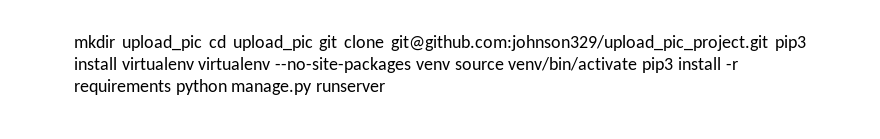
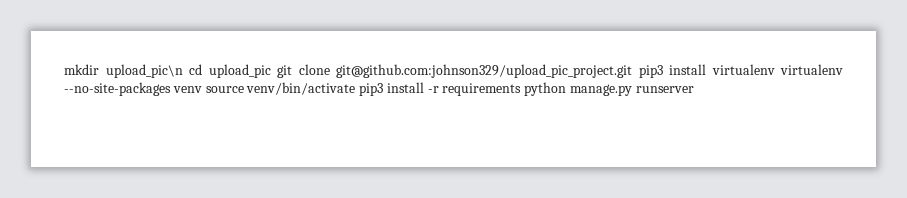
- mkdir upload_pic cd upload_pic git clone git@github.com:johnson329/upload_pic_project.git pip3 install virtualenv virtualenv --no-site-packages venv source venv/bin/activate pip3 install -r requirements python manage.py runserver
+ mkdir upload_pic\n cd upload_pic git clone git@github.com:johnson329/upload_pic_project.git pip3 install virtualenv virtualenv --no-site-packages venv source venv/bin/activate pip3 install -r requirements python manage.py runserver

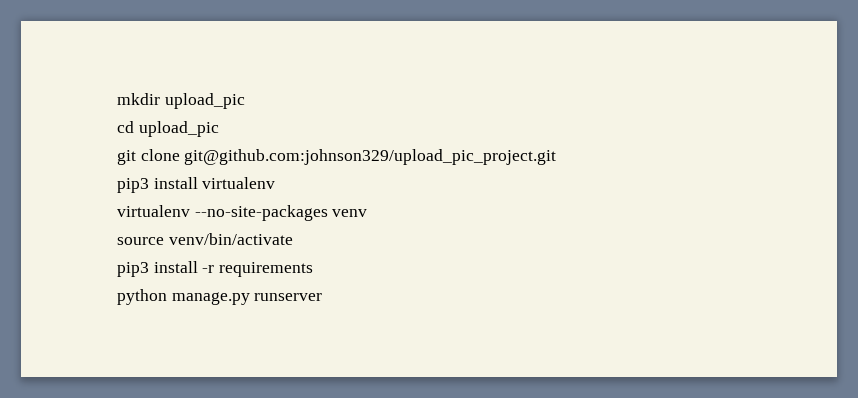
- mkdir upload_pic\n cd upload_pic git clone git@github.com:johnson329/upload_pic_project.git pip3 install virtualenv virtualenv --no-site-packages venv source venv/bin/activate pip3 install -r requirements python manage.py runserver
+ mkdir upload_pic
+ cd upload_pic
+ git clone git@github.com:johnson329/upload_pic_project.git
+ pip3 install virtualenv
+ virtualenv --no-site-packages venv
+ source venv/bin/activate
+ pip3 install -r requirements
+ python manage.py runserver

